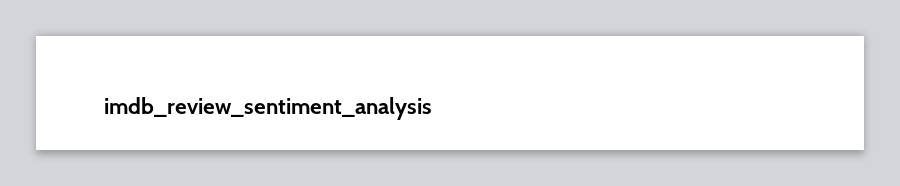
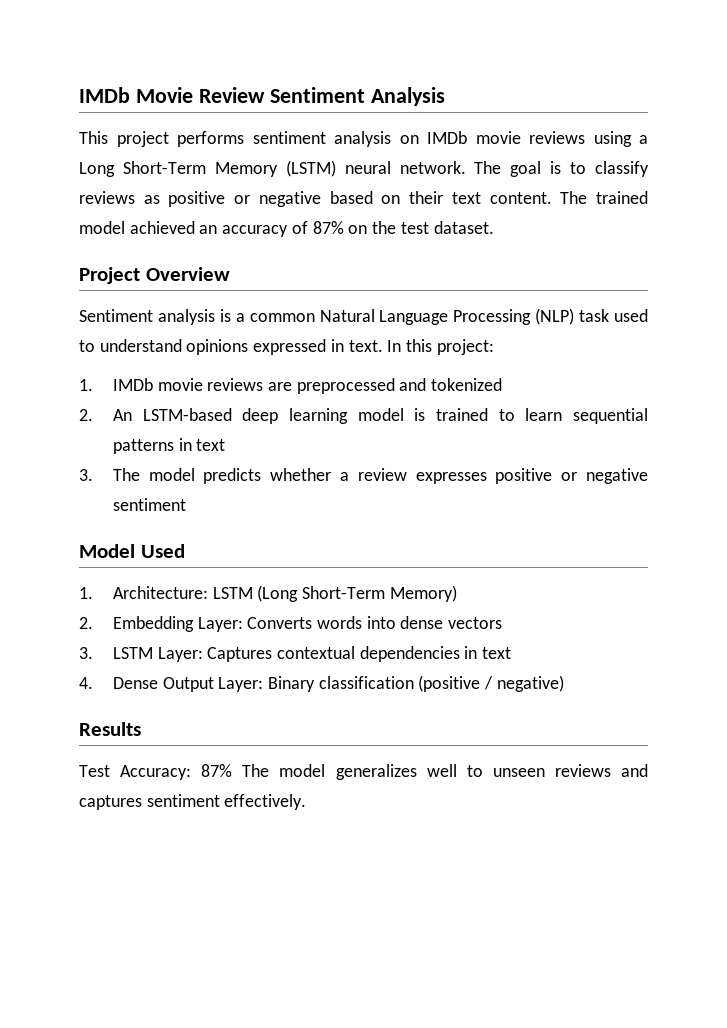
- imdb_review_sentiment_analysis
+ IMDb Movie Review Sentiment Analysis
+ This project performs sentiment analysis on IMDb movie reviews using a Long Short-Term Memory (LSTM) neural network. The goal is to classify reviews as positive or negative based on their text content. The trained model achieved an accuracy of 87% on the test dataset.
+ Project Overview
+ Sentiment analysis is a common Natural Language Processing (NLP) task used to understand opinions expressed in text. In this project:
+ 1. IMDb movie reviews are preprocessed and tokenized
+ 2. An LSTM-based deep learning model is trained to learn sequential patterns in text
+ 3. The model predicts whether a review expresses positive or negative sentiment
+ Model Used
+ 1. Architecture: LSTM (Long Short-Term Memory)
+ 2. Embedding Layer: Converts words into dense vectors
+ 3. LSTM Layer: Captures contextual dependencies in text
+ 4. Dense Output Layer: Binary classification (positive / negative)
+ Results
+ Test Accuracy: 87% The model generalizes well to unseen reviews and captures sentiment effectively.

